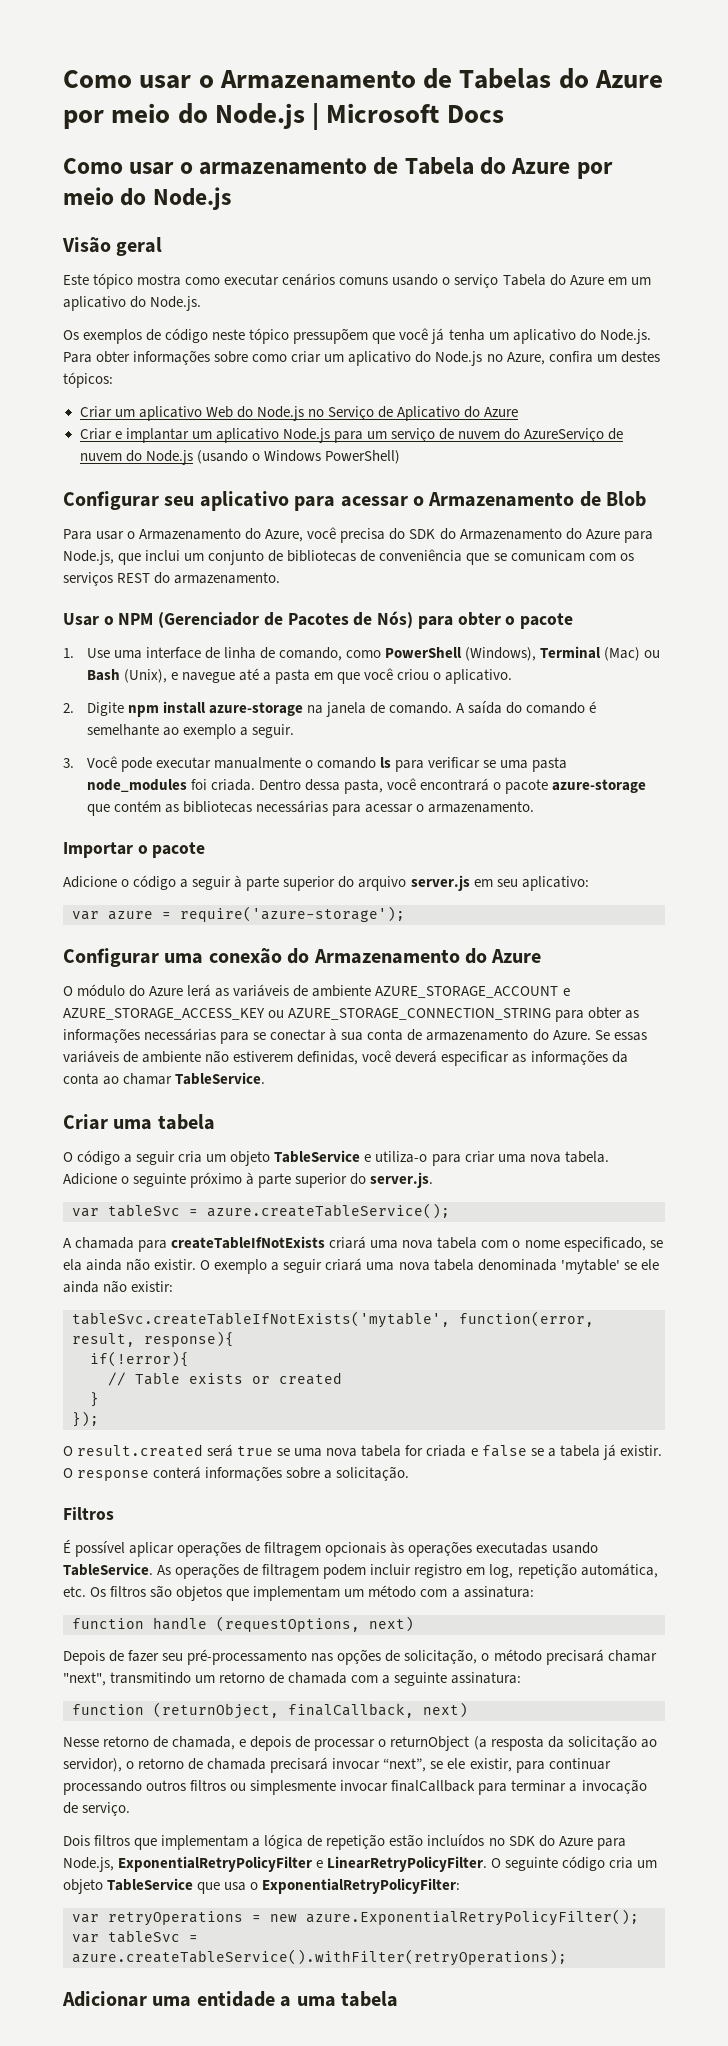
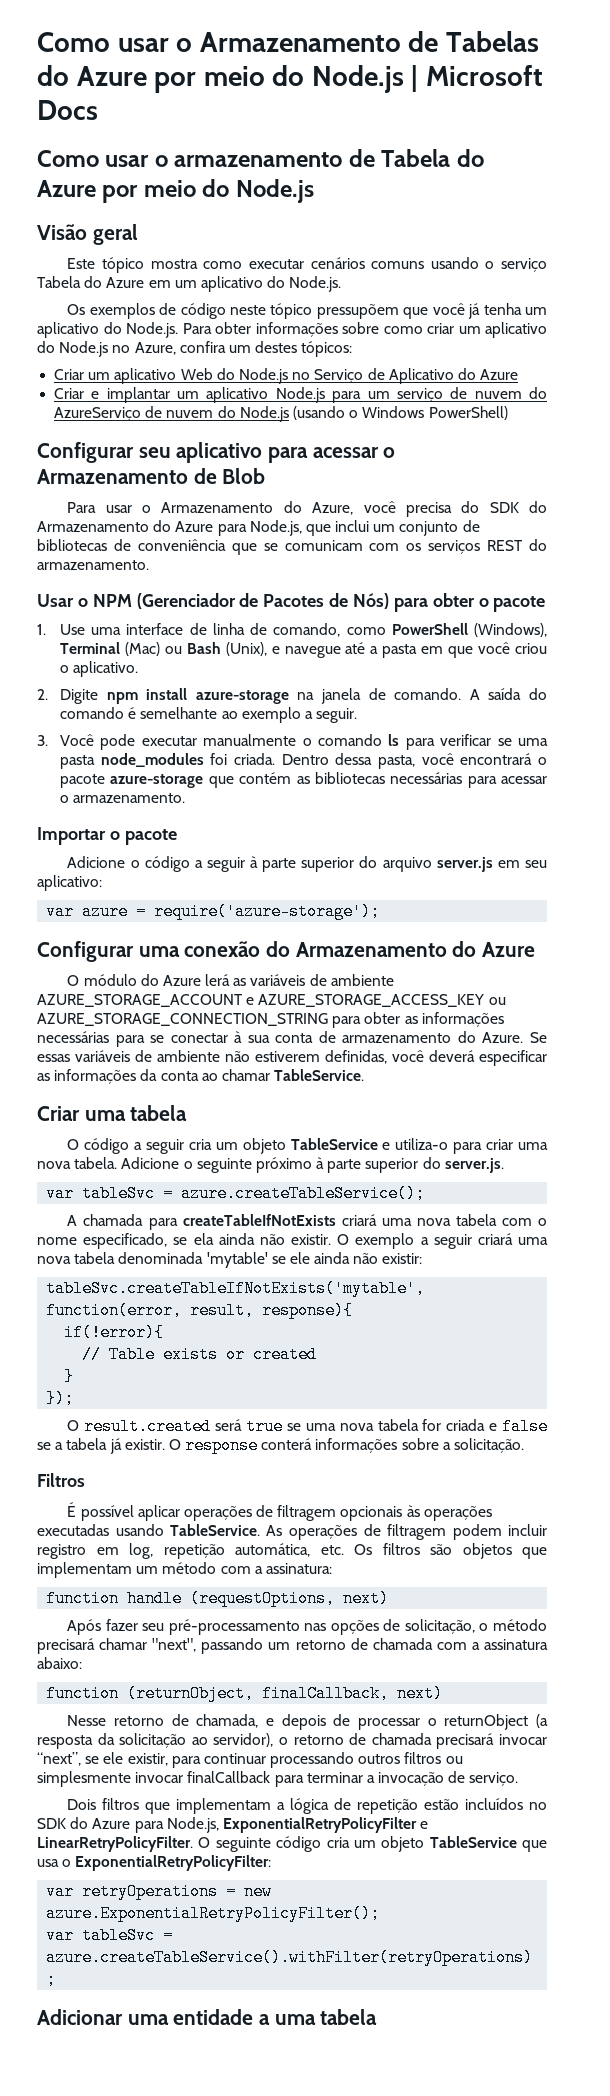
- Depois de fazer seu pré-processamento nas opções de solicitação, o método precisará chamar "next", transmitindo um retorno de chamada com a seguinte assinatura:
+ Após fazer seu pré-processamento nas opções de solicitação, o método precisará chamar "next", passando um retorno de chamada com a assinatura abaixo:

